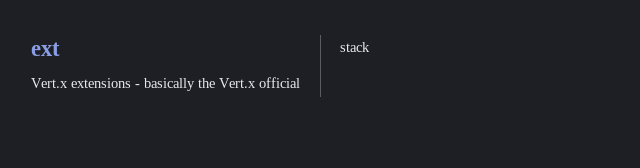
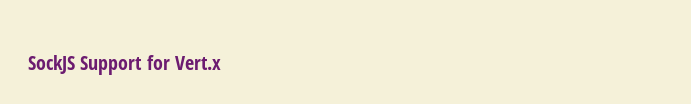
- ext
- Vert.x extensions - basically the Vert.x official stack
+ SockJS Support for Vert.x

